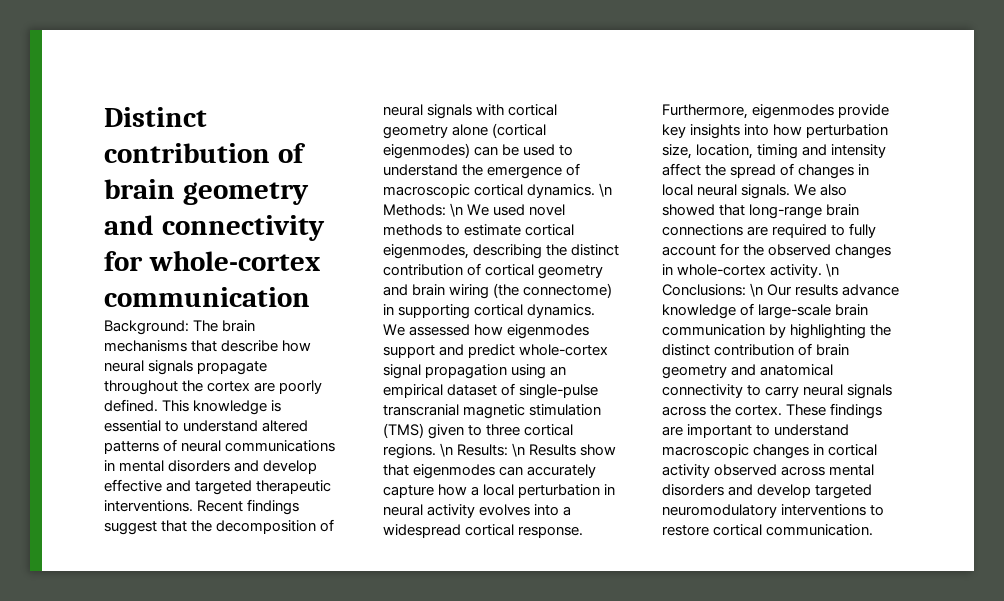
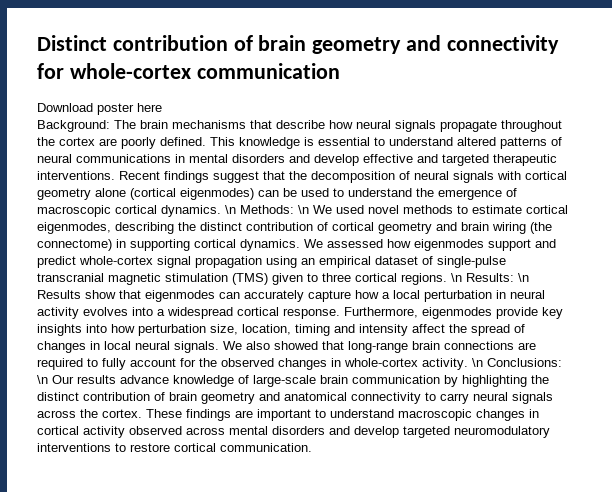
+ Download poster here

